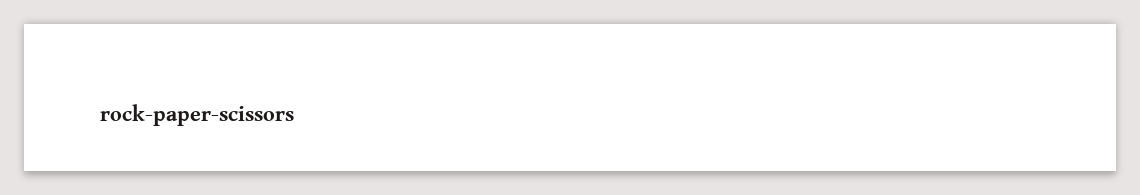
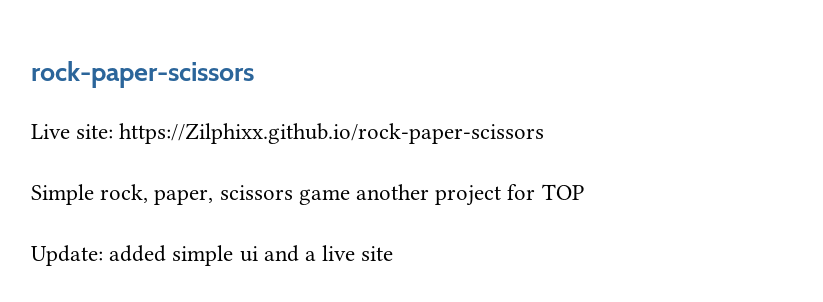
+ Live site: https://Zilphixx.github.io/rock-paper-scissors
+ Simple rock, paper, scissors game another project for TOP
+ Update: added simple ui and a live site

